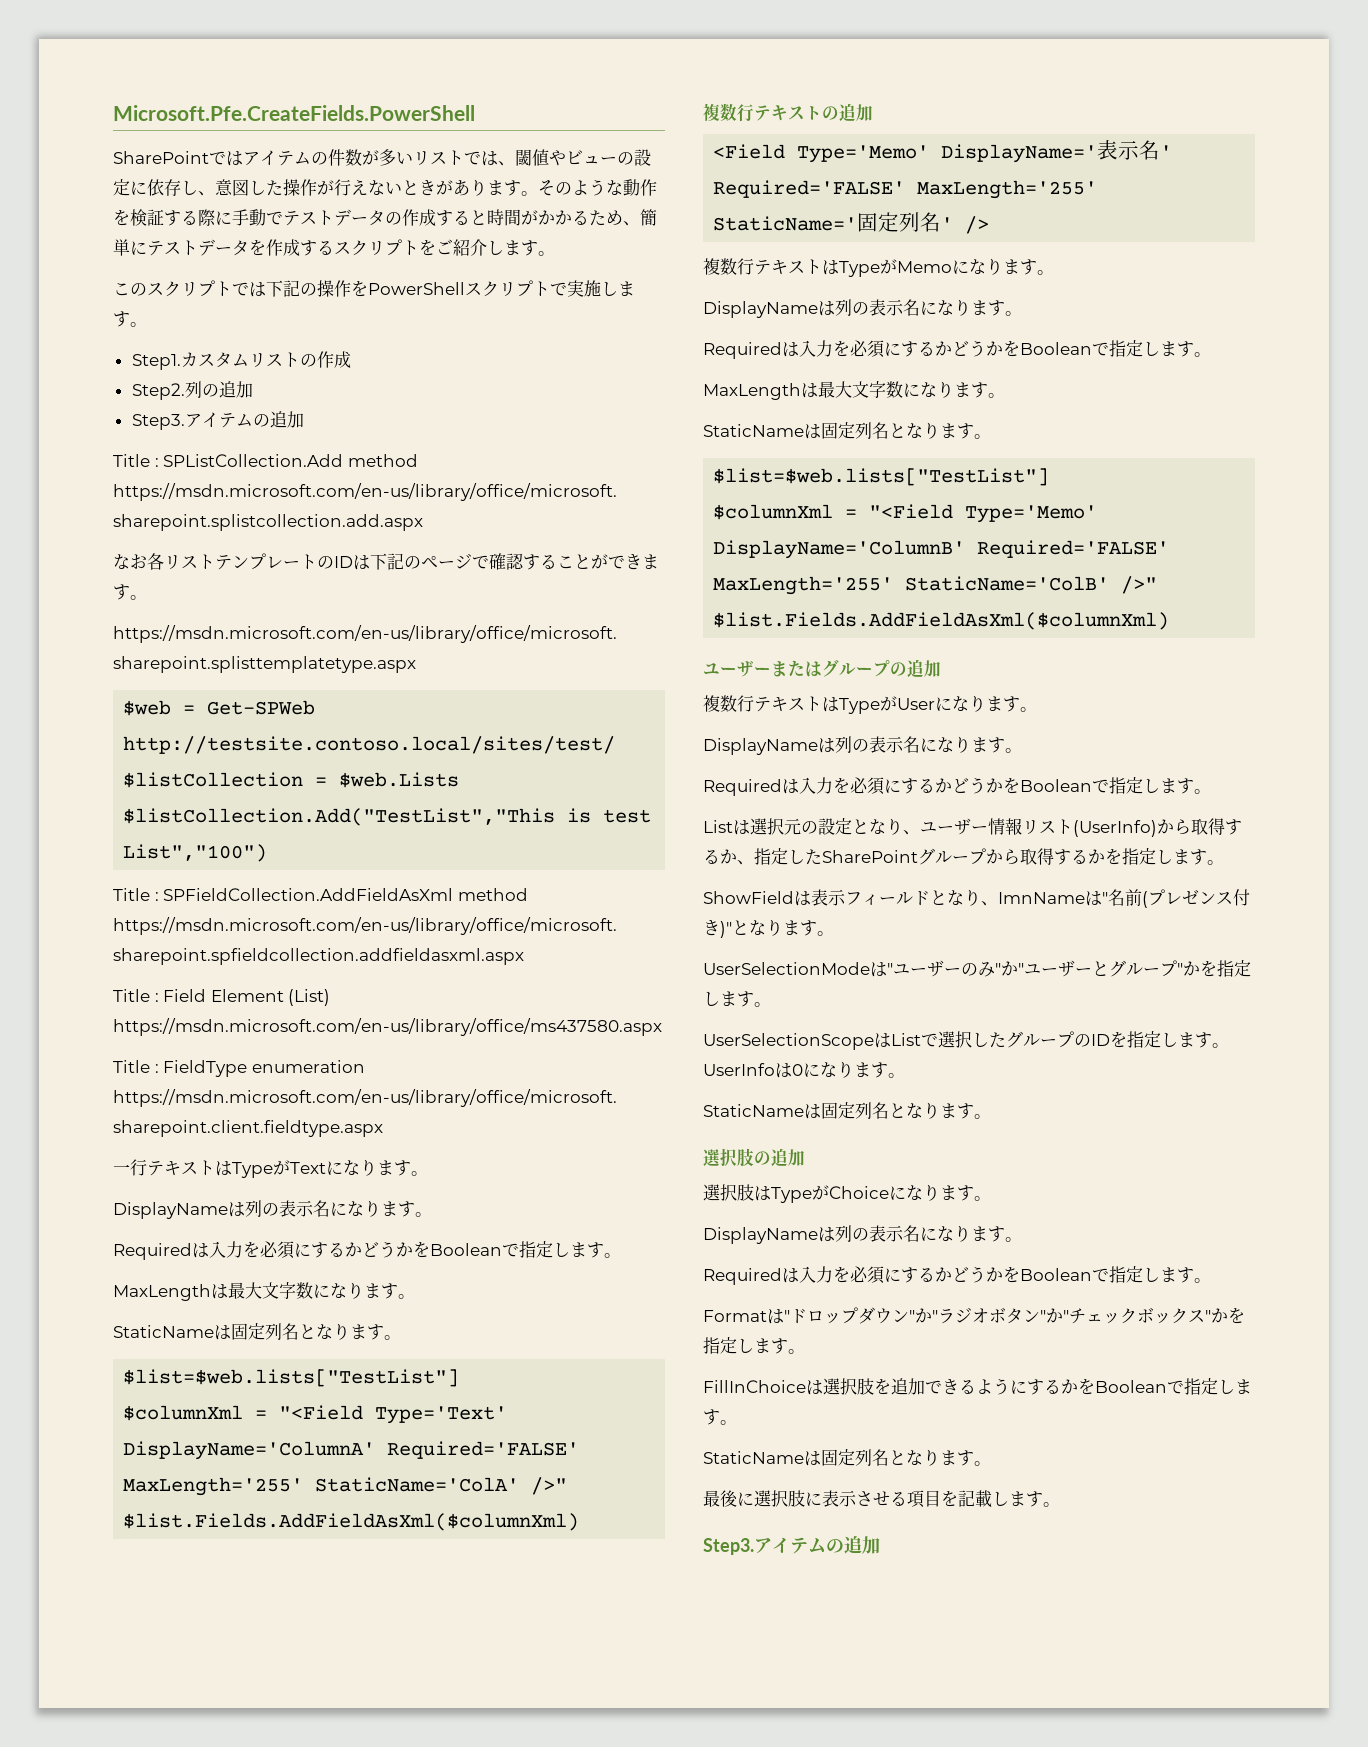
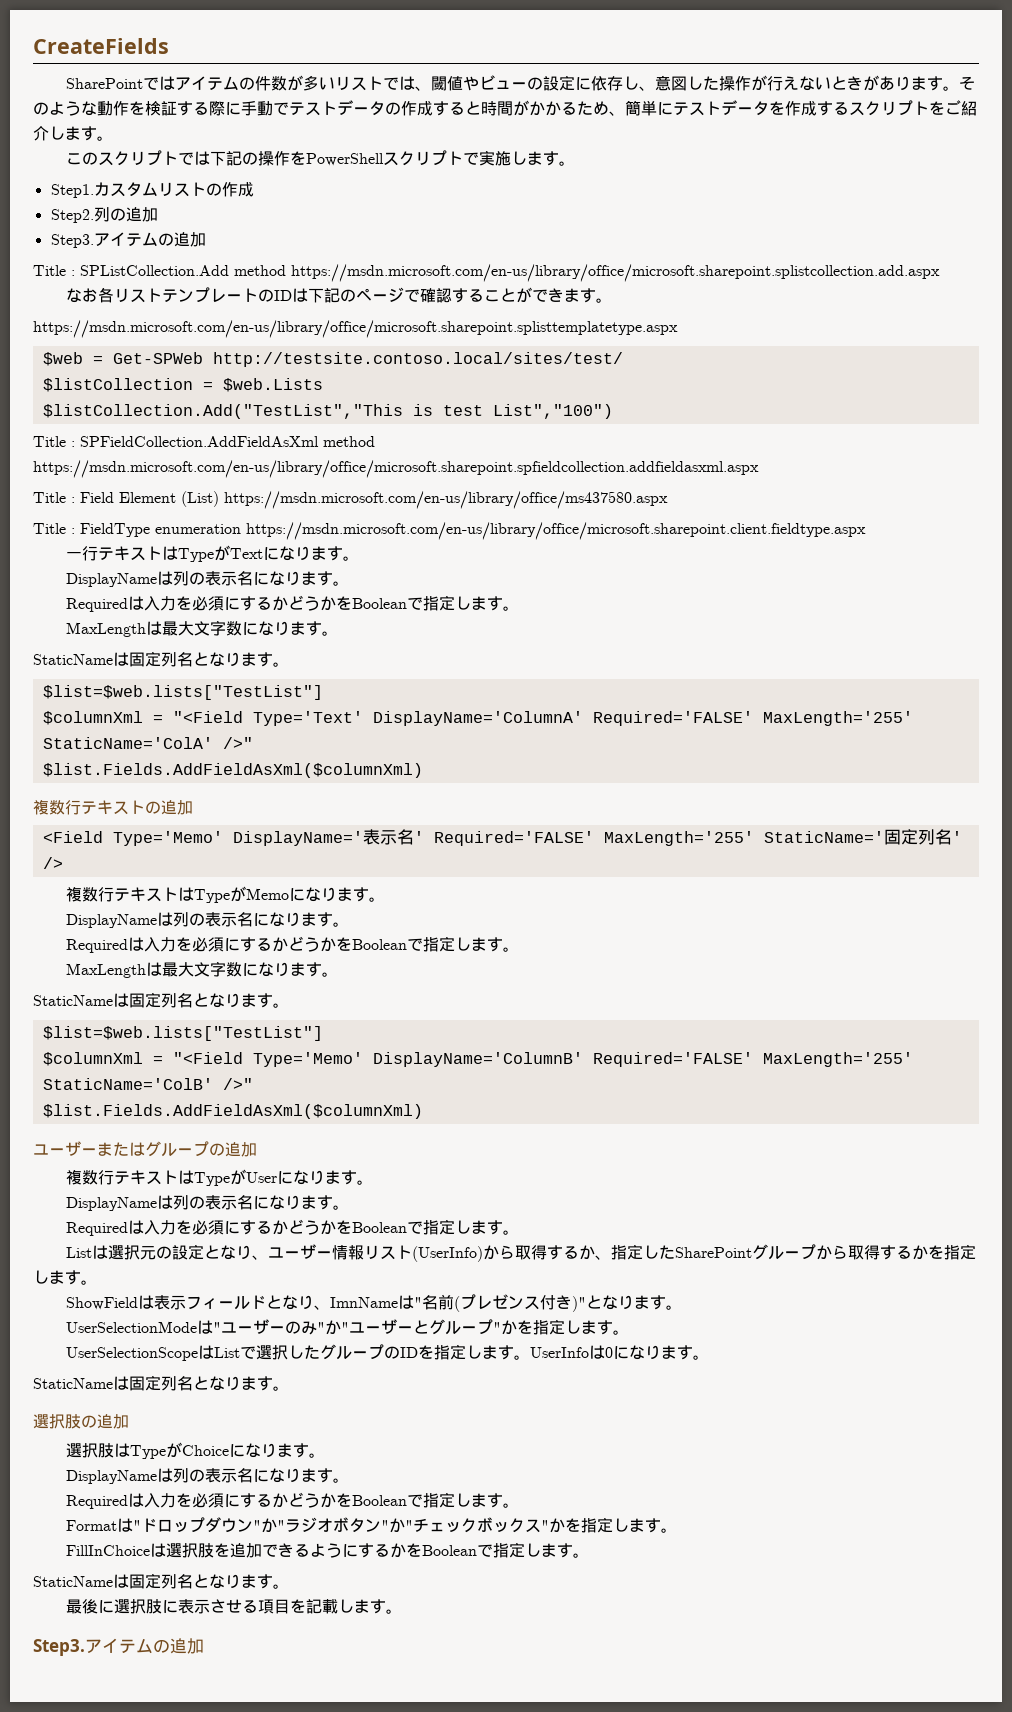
- Microsoft.Pfe.CreateFields.PowerShell
+ CreateFields

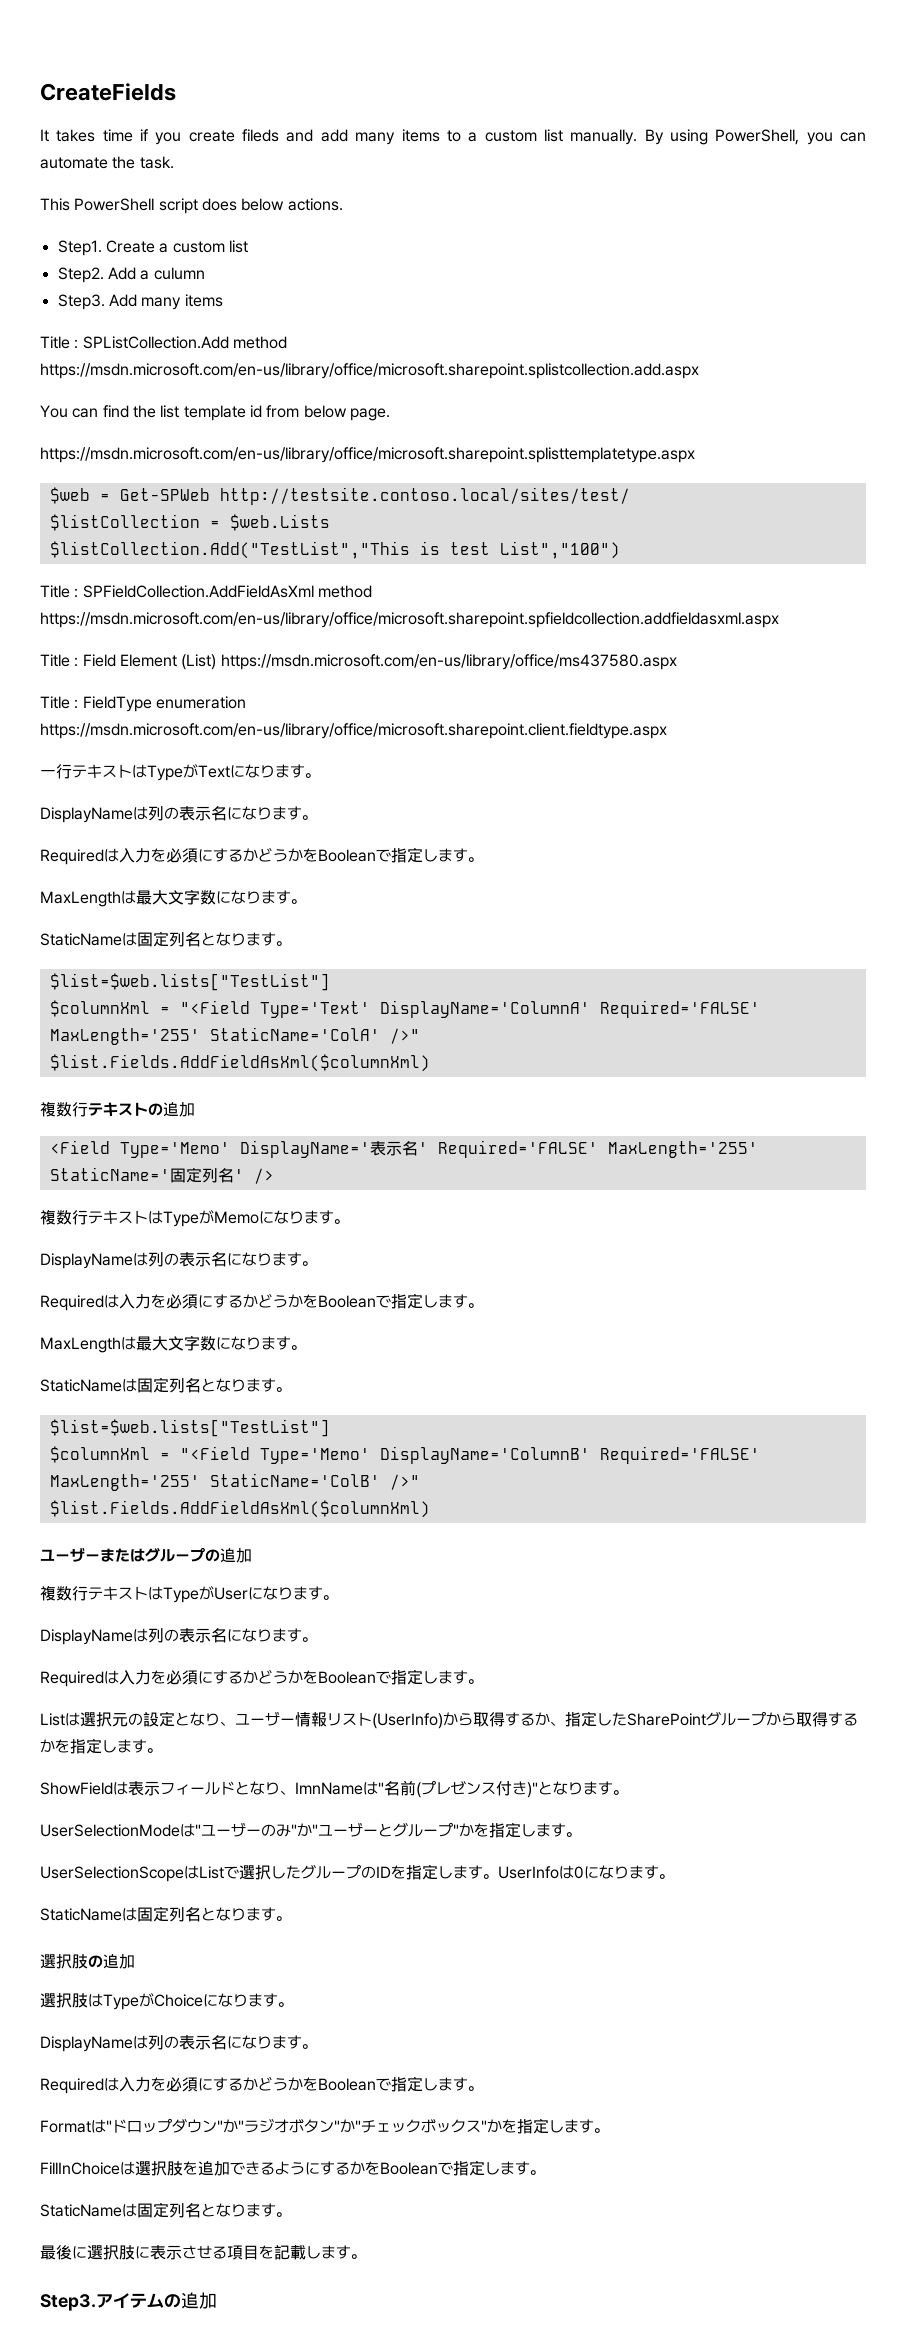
- SharePointではアイテムの件数が多いリストでは、閾値やビューの設定に依存し、意図した操作が行えないときがあります。そのような動作を検証する際に手動でテストデータの作成すると時間がかかるため、簡単にテストデータを作成するスクリプトをご紹介します。
- このスクリプトでは下記の操作をPowerShellスクリプトで実施します。
- Step1.カスタムリストの作成
- Step2.列の追加
- Step3.アイテムの追加
+ It takes time if you create fileds and add many items to a custom list manually. By using PowerShell, you can automate the task.
+ This PowerShell script does below actions.
+ Step1. Create a custom list
+ Step2. Add a culumn
+ Step3. Add many items
- なお各リストテンプレートのIDは下記のページで確認することができます。
+ You can find the list template id from below page.

